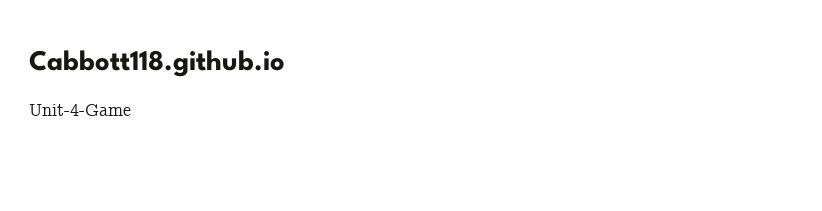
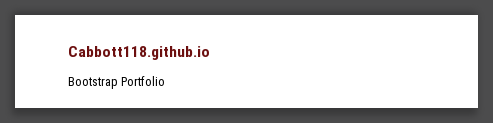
- Unit-4-Game
+ Bootstrap Portfolio

